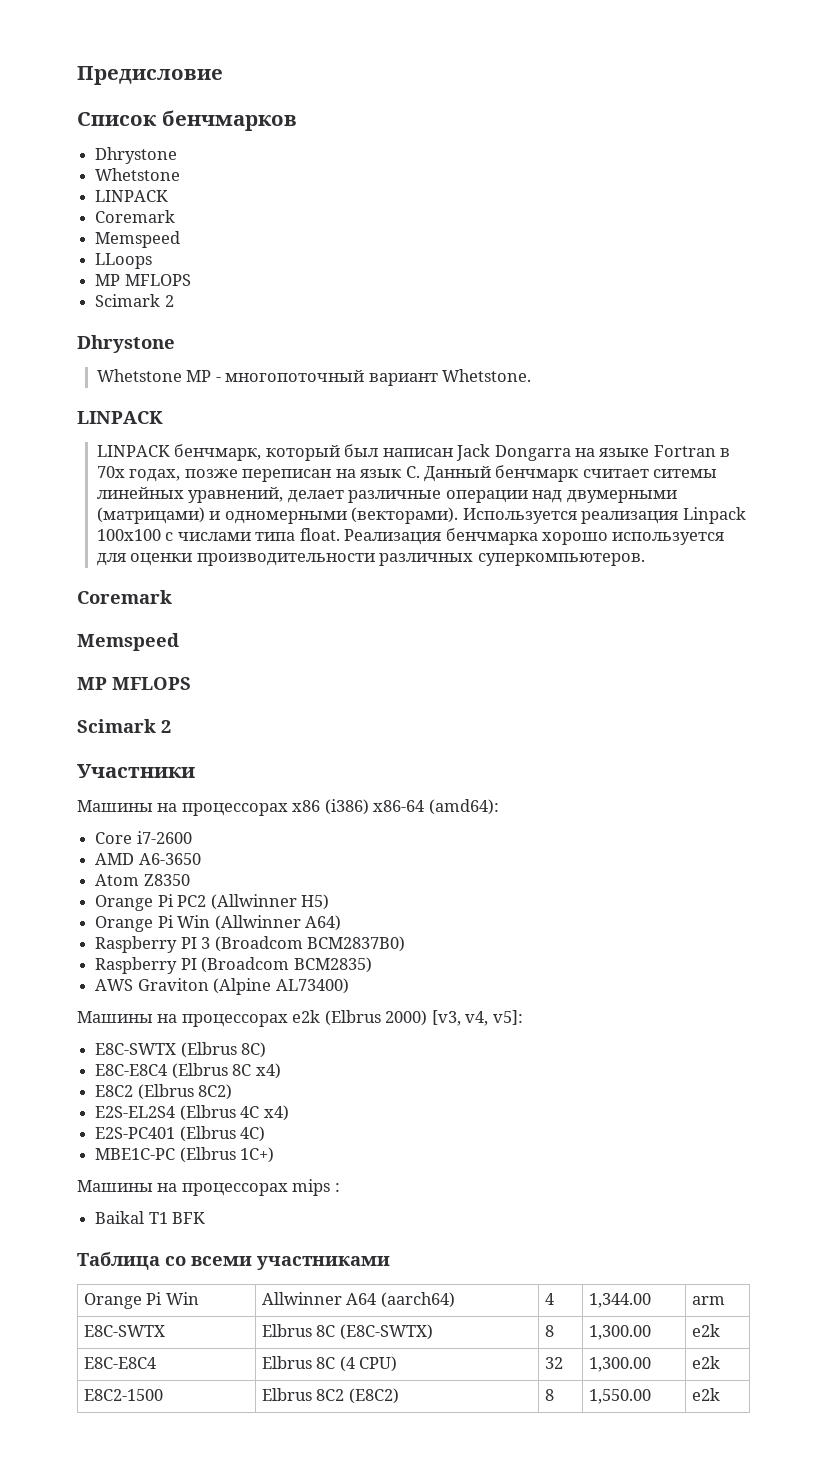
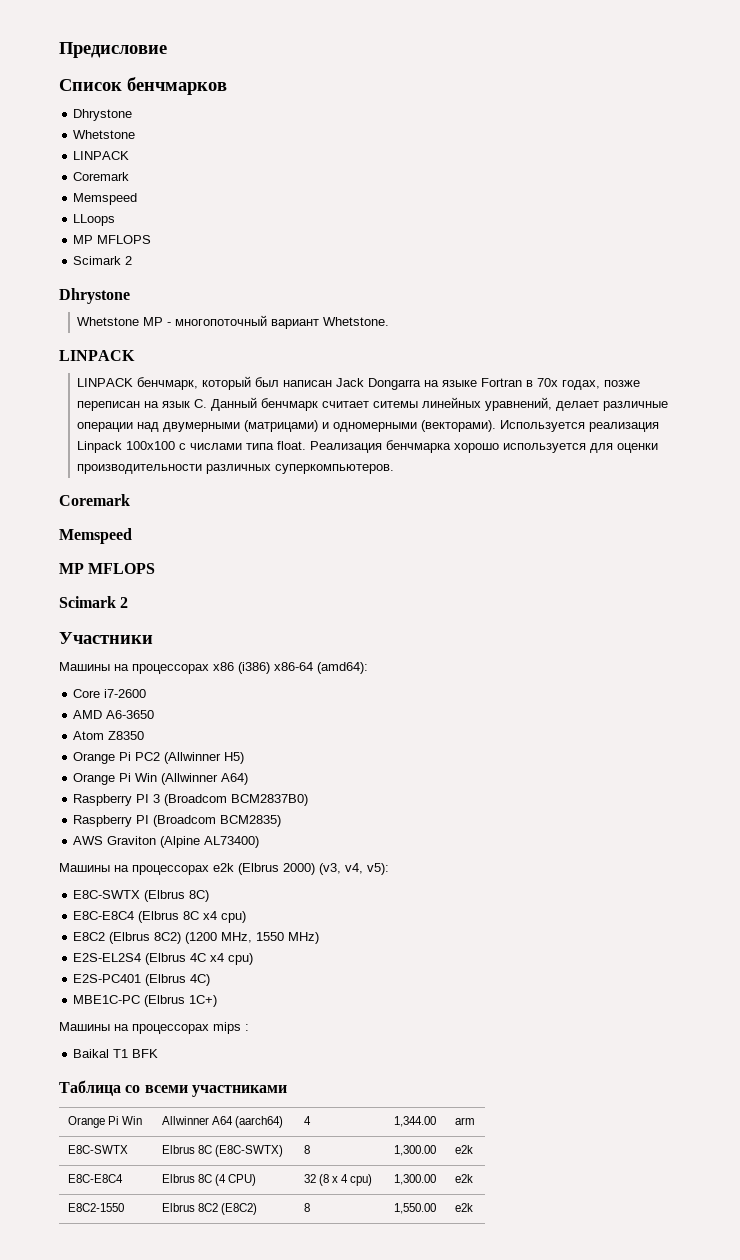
- Машины на процессорах e2k (Elbrus 2000) [v3, v4, v5]:
+ Машины на процессорах e2k (Elbrus 2000) (v3, v4, v5):
- E8C-E8C4 (Elbrus 8C x4)
+ E8C-E8C4 (Elbrus 8C x4 cpu)
- E8C2 (Elbrus 8C2)
+ E8C2 (Elbrus 8C2) (1200 MHz, 1550 MHz)
- E2S-EL2S4 (Elbrus 4C x4)
+ E2S-EL2S4 (Elbrus 4C x4 cpu)
- E8C-E8C4 | Elbrus 8C (4 CPU) | 32 | 1,300.00 | e2k
- E8C2-1500 | Elbrus 8C2 (E8C2) | 8 | 1,550.00 | e2k
+ E8C-E8C4 | Elbrus 8C (4 CPU) | 32 (8 x 4 cpu) | 1,300.00 | e2k
+ E8C2-1550 | Elbrus 8C2 (E8C2) | 8 | 1,550.00 | e2k

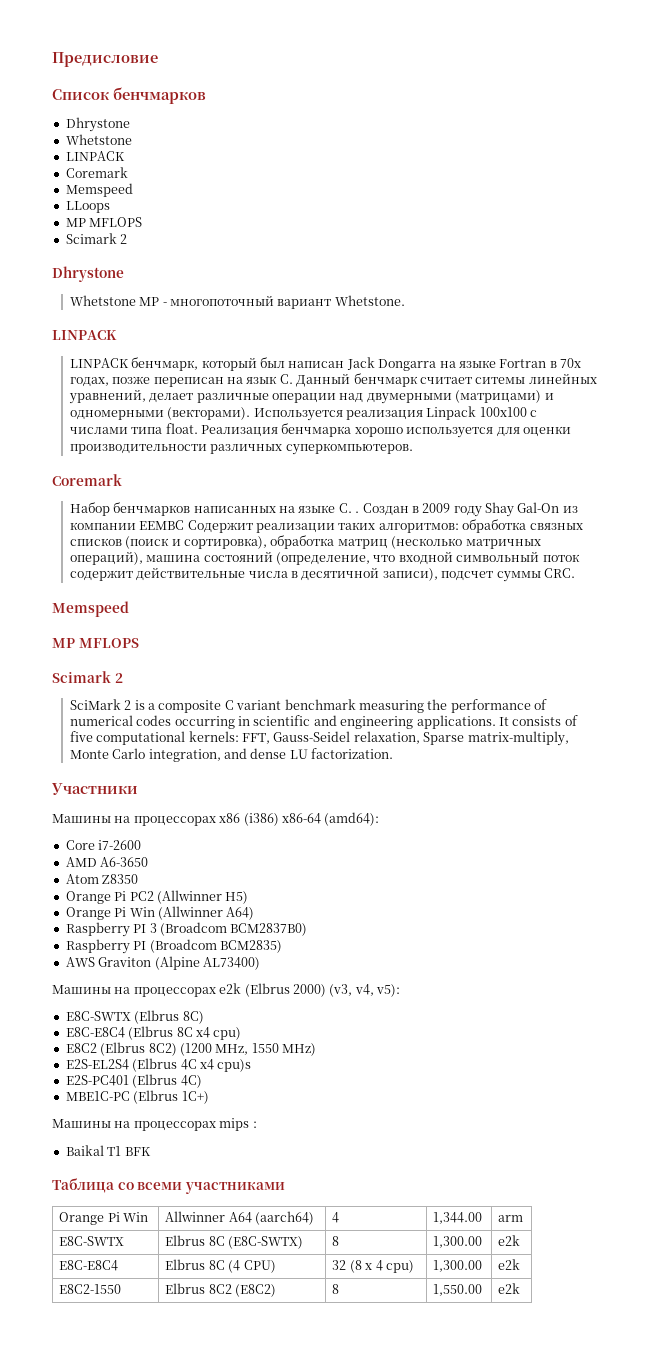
+ Набор бенчмарков написанных на языке C. . Создан в 2009 году Shay Gal-On из компании EEMBC Содержит реализации таких алгоритмов: обработка связных списков (поиск и сортировка), обработка матриц (несколько матричных операций), машина состояний (определение, что входной символьный поток содержит действительные числа в десятичной записи), подсчет суммы CRC.
+ SciMark 2 is a composite C variant benchmark measuring the performance of numerical codes occurring in scientific and engineering applications. It consists of five computational kernels: FFT, Gauss-Seidel relaxation, Sparse matrix-multiply, Monte Carlo integration, and dense LU factorization.
- E2S-EL2S4 (Elbrus 4C x4 cpu)
+ E2S-EL2S4 (Elbrus 4C x4 cpu)s

